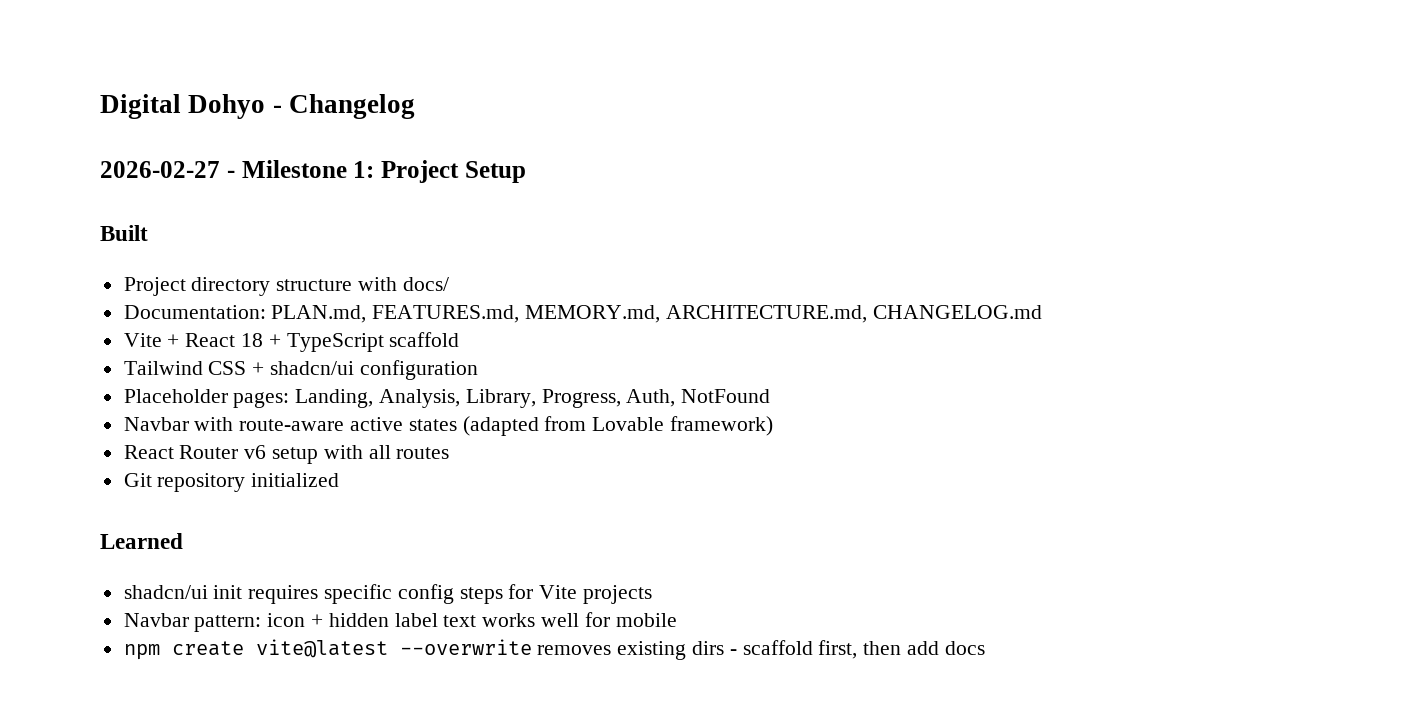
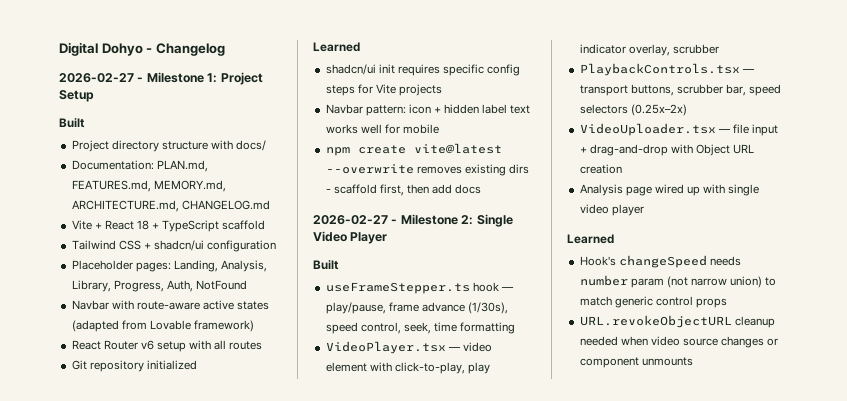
+ 2026-02-27 - Milestone 2: Single Video Player
+ Built
+ useFrameStepper.ts hook — play/pause, frame advance (1/30s), speed control, seek, time formatting
+ VideoPlayer.tsx — video element with click-to-play, play indicator overlay, scrubber
+ PlaybackControls.tsx — transport buttons, scrubber bar, speed selectors (0.25x–2x)
+ VideoUploader.tsx — file input + drag-and-drop with Object URL creation
+ Analysis page wired up with single video player
+ Learned
+ Hook's changeSpeed needs number param (not narrow union) to match generic control props
+ URL.revokeObjectURL cleanup needed when video source changes or component unmounts

